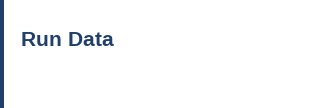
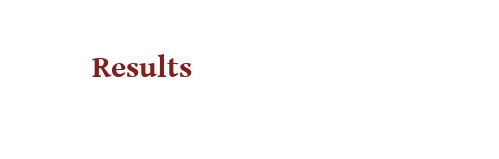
- Run Data
+ Results

